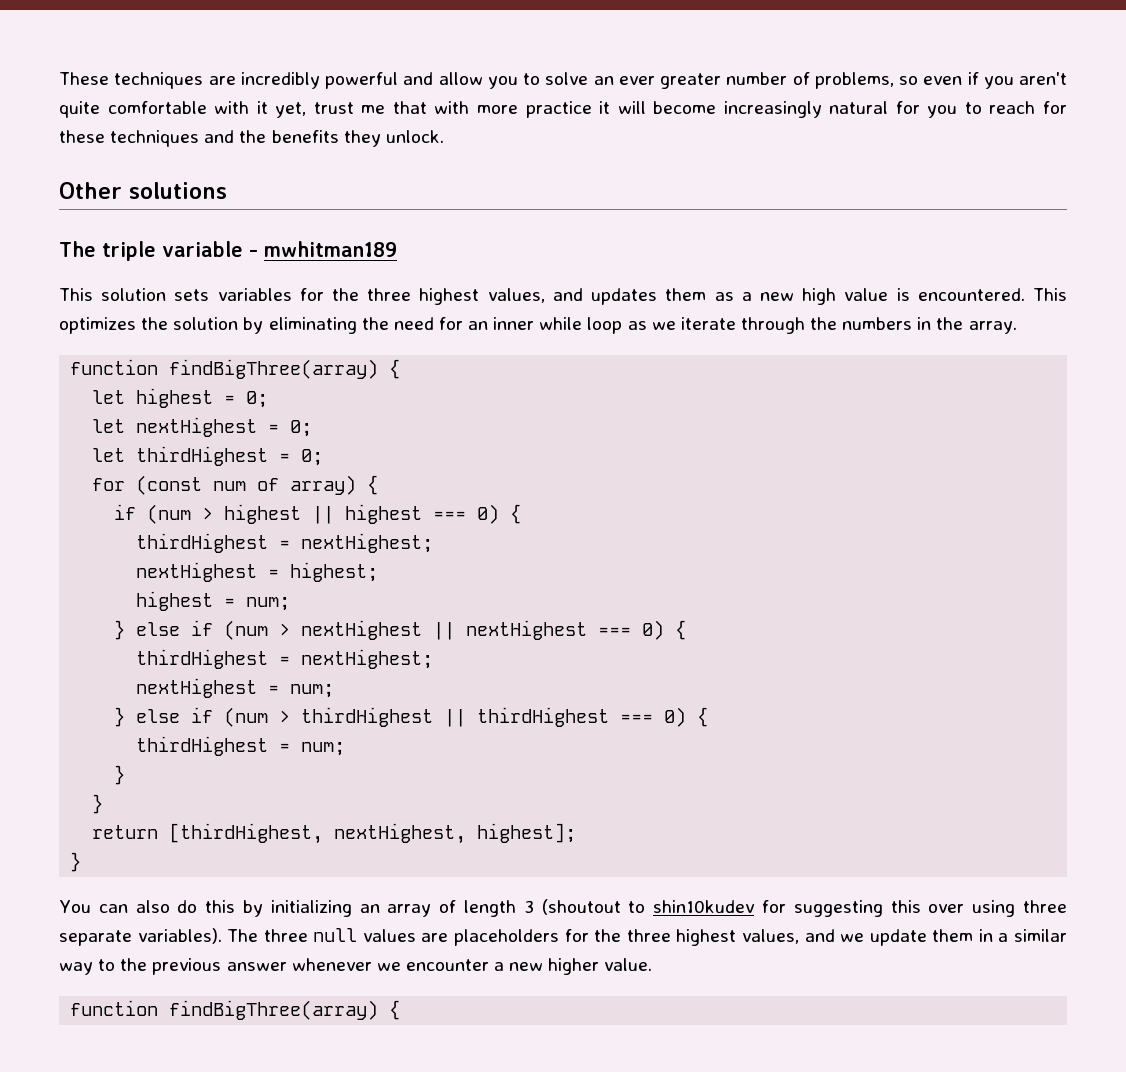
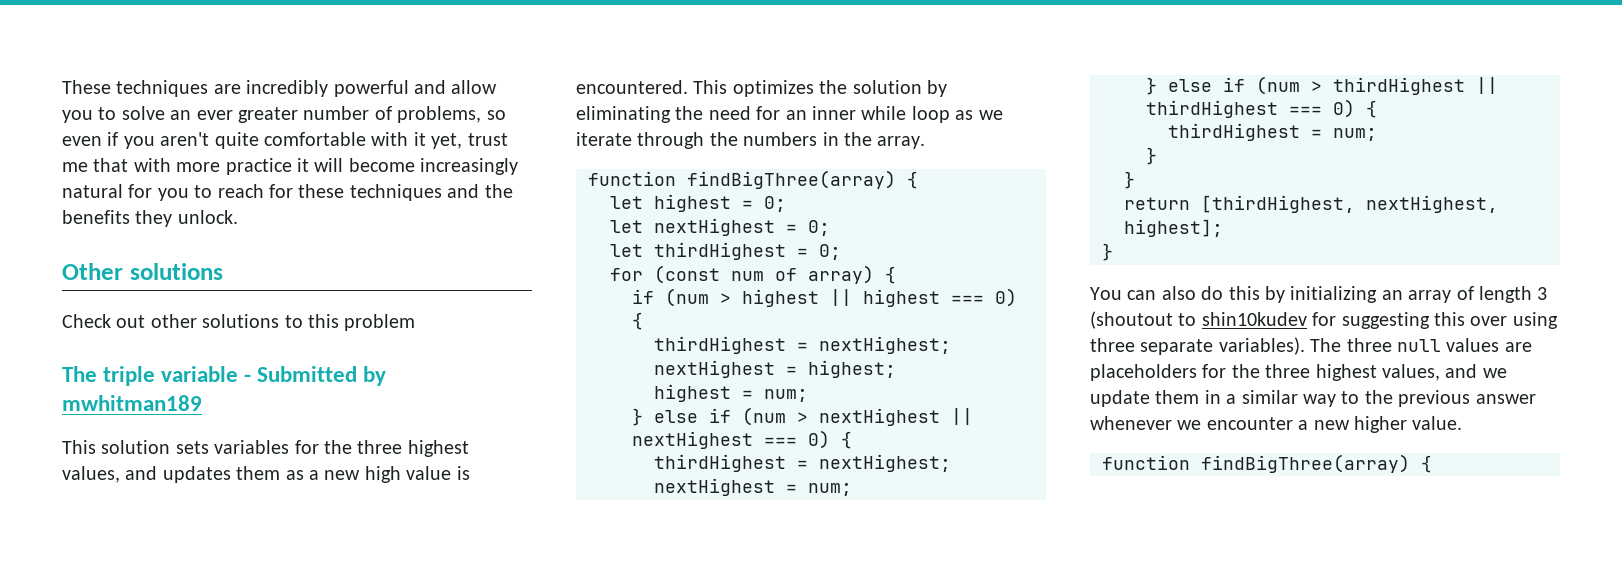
+ Check out other solutions to this problem
- The triple variable - mwhitman189
+ The triple variable - Submitted by mwhitman189

